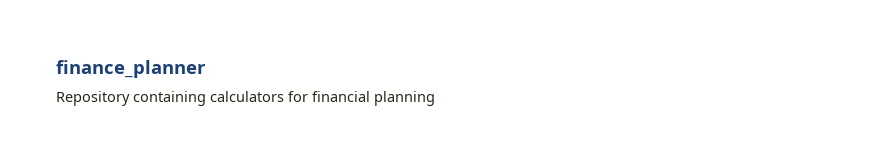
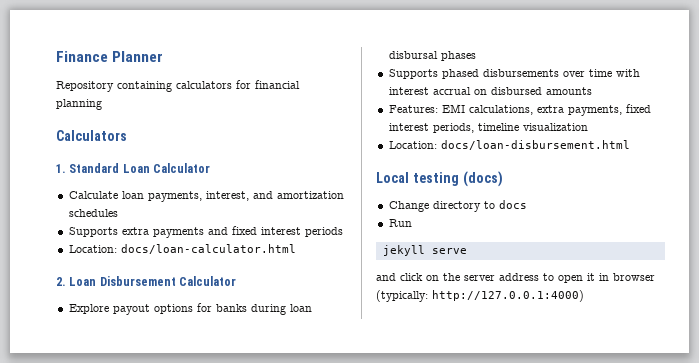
- finance_planner
+ Finance Planner
+ Calculators
+ 1. Standard Loan Calculator
+ Calculate loan payments, interest, and amortization schedules
+ Supports extra payments and fixed interest periods
+ Location: docs/loan-calculator.html
+ 2. Loan Disbursement Calculator
+ Explore payout options for banks during loan disbursal phases
+ Supports phased disbursements over time with interest accrual on disbursed amounts
+ Features: EMI calculations, extra payments, fixed interest periods, timeline visualization
+ Location: docs/loan-disbursement.html
+ Local testing (docs)
+ Change directory to docs
+ Run
+ jekyll serve
+ and click on the server address to open it in browser (typically: http://127.0.0.1:4000)

